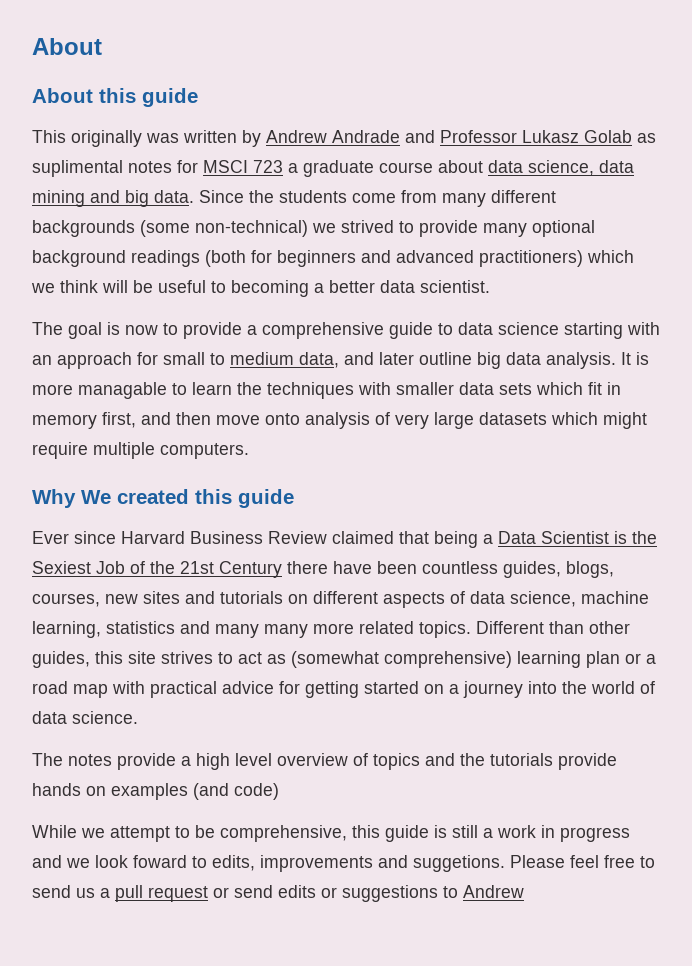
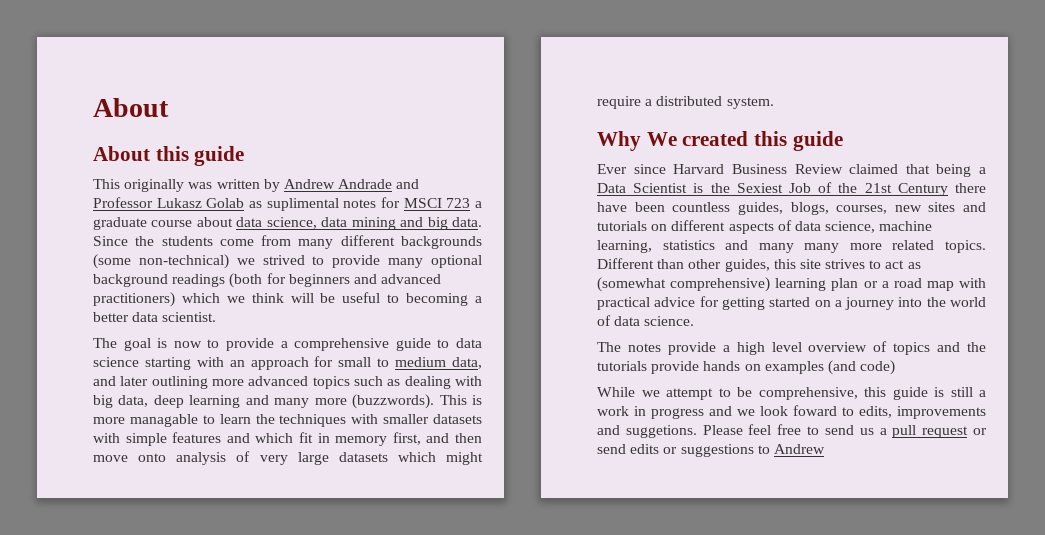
- The goal is now to provide a comprehensive guide to data science starting with an approach for small to medium data, and later outline big data analysis. It is more managable to learn the techniques with smaller data sets which fit in memory first, and then move onto analysis of very large datasets which might require multiple computers.
+ The goal is now to provide a comprehensive guide to data science starting with an approach for small to medium data, and later outlining more advanced topics such as dealing with big data, deep learning and many more (buzzwords). This is more managable to learn the techniques with smaller datasets with simple features and which fit in memory first, and then move onto analysis of very large datasets which might require a distributed system.

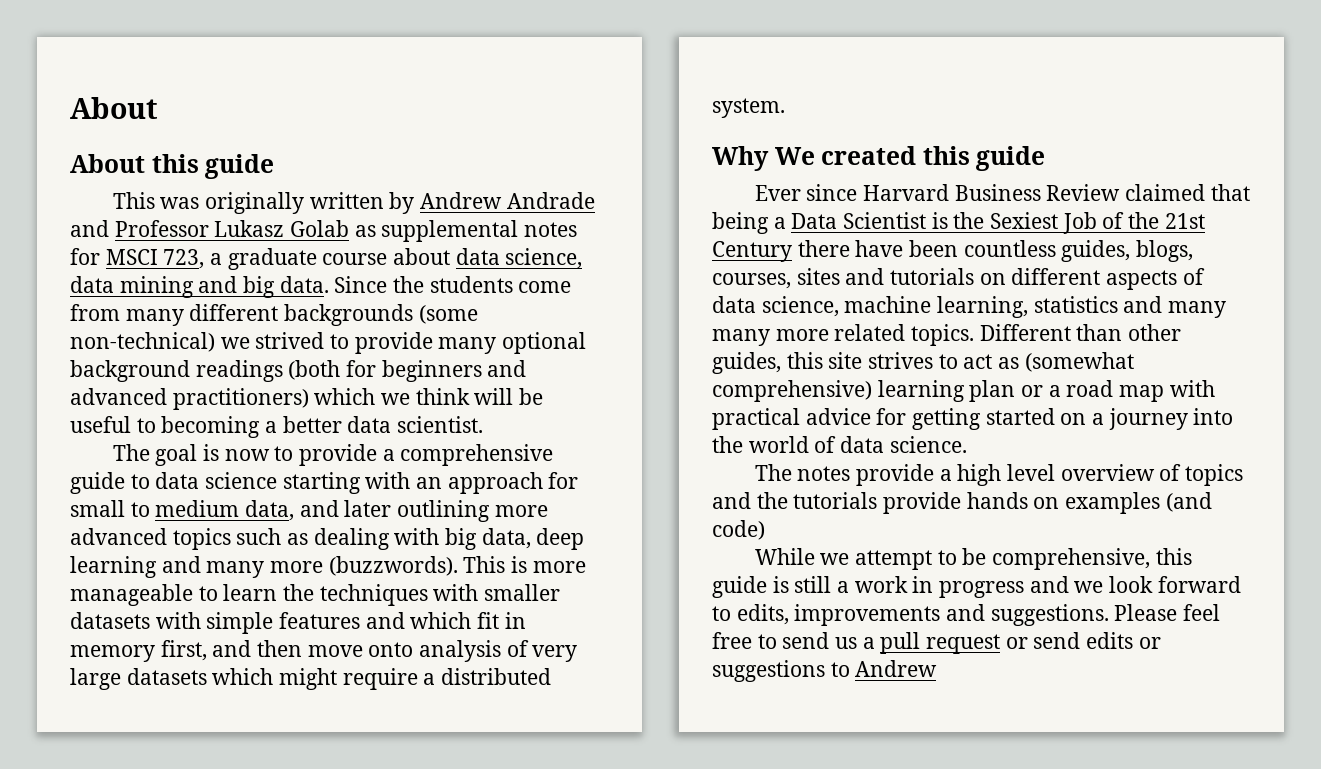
- This originally was written by Andrew Andrade and Professor Lukasz Golab as suplimental notes for MSCI 723 a graduate course about data science, data mining and big data.
+ This was originally written by Andrew Andrade and Professor Lukasz Golab as supplemental notes for MSCI 723, a graduate course about data science, data mining and big data.
- This is more managable to learn the techniques with smaller datasets with simple features and which fit in memory first, and then move onto analysis of very large datasets which might require a distributed system.
+ This is more manageable to learn the techniques with smaller datasets with simple features and which fit in memory first, and then move onto analysis of very large datasets which might require a distributed system.
- Ever since Harvard Business Review claimed that being a Data Scientist is the Sexiest Job of the 21st Century there have been countless guides, blogs, courses, new sites and tutorials on different aspects of data science, machine learning, statistics and many many more related topics.
+ Ever since Harvard Business Review claimed that being a Data Scientist is the Sexiest Job of the 21st Century there have been countless guides, blogs, courses, sites and tutorials on different aspects of data science, machine learning, statistics and many many more related topics.
- While we attempt to be comprehensive, this guide is still a work in progress and we look foward to edits, improvements and suggetions.
+ While we attempt to be comprehensive, this guide is still a work in progress and we look forward to edits, improvements and suggestions.

